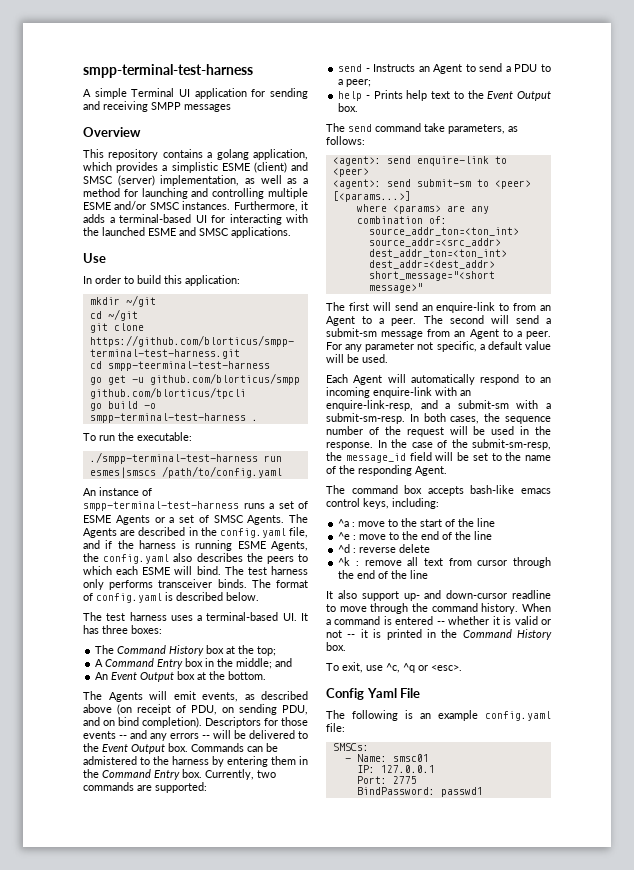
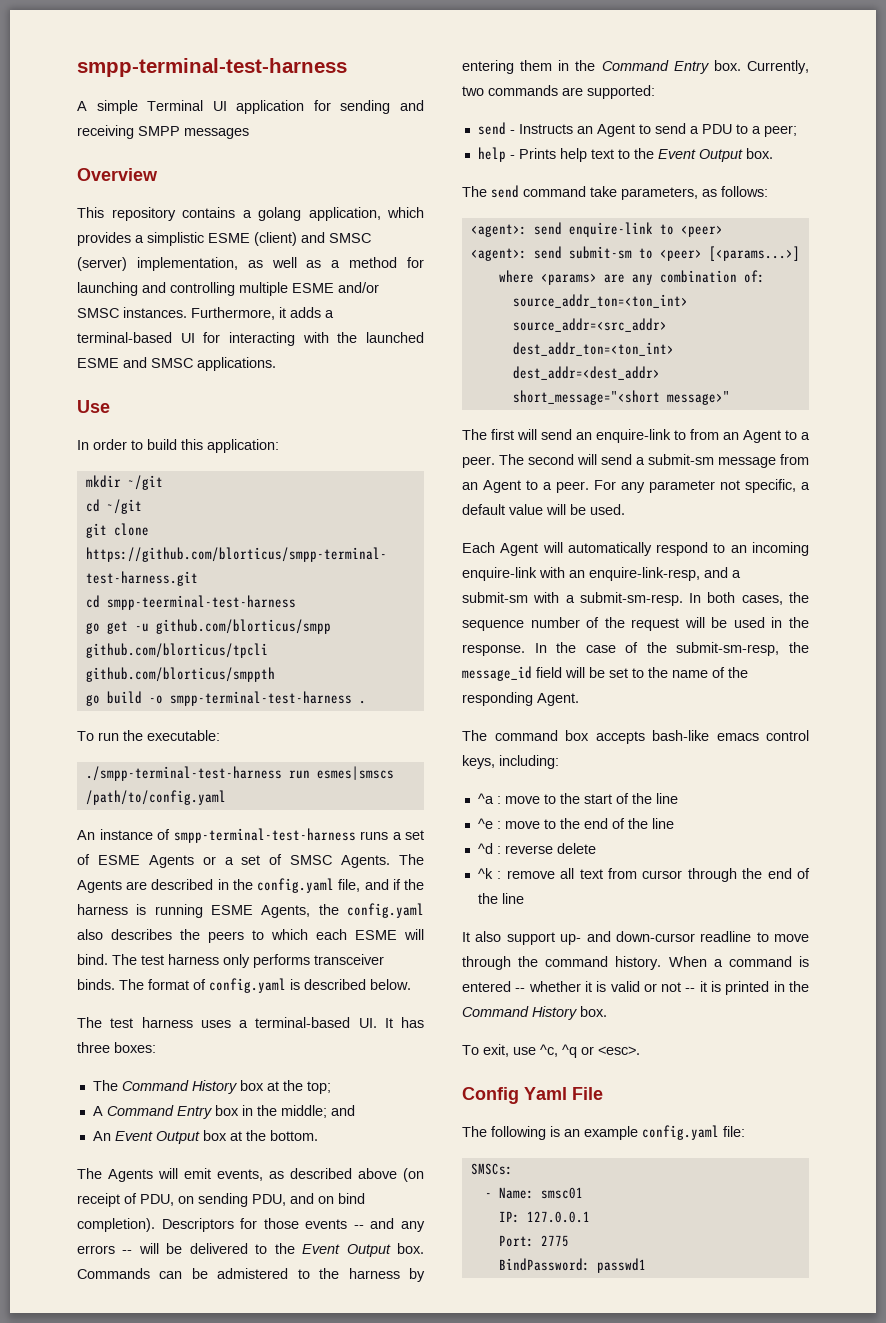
- go get -u github.com/blorticus/smpp github.com/blorticus/tpcli
+ go get -u github.com/blorticus/smpp github.com/blorticus/tpcli github.com/blorticus/smppth

